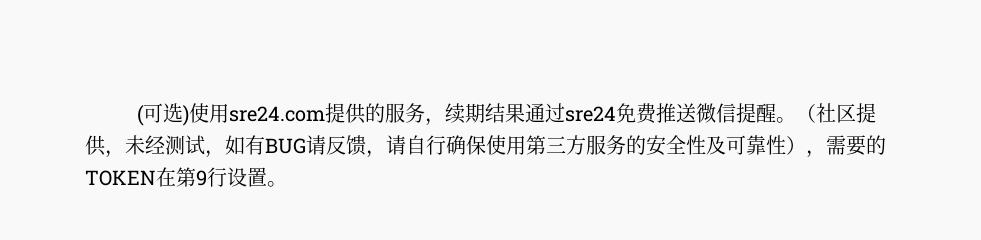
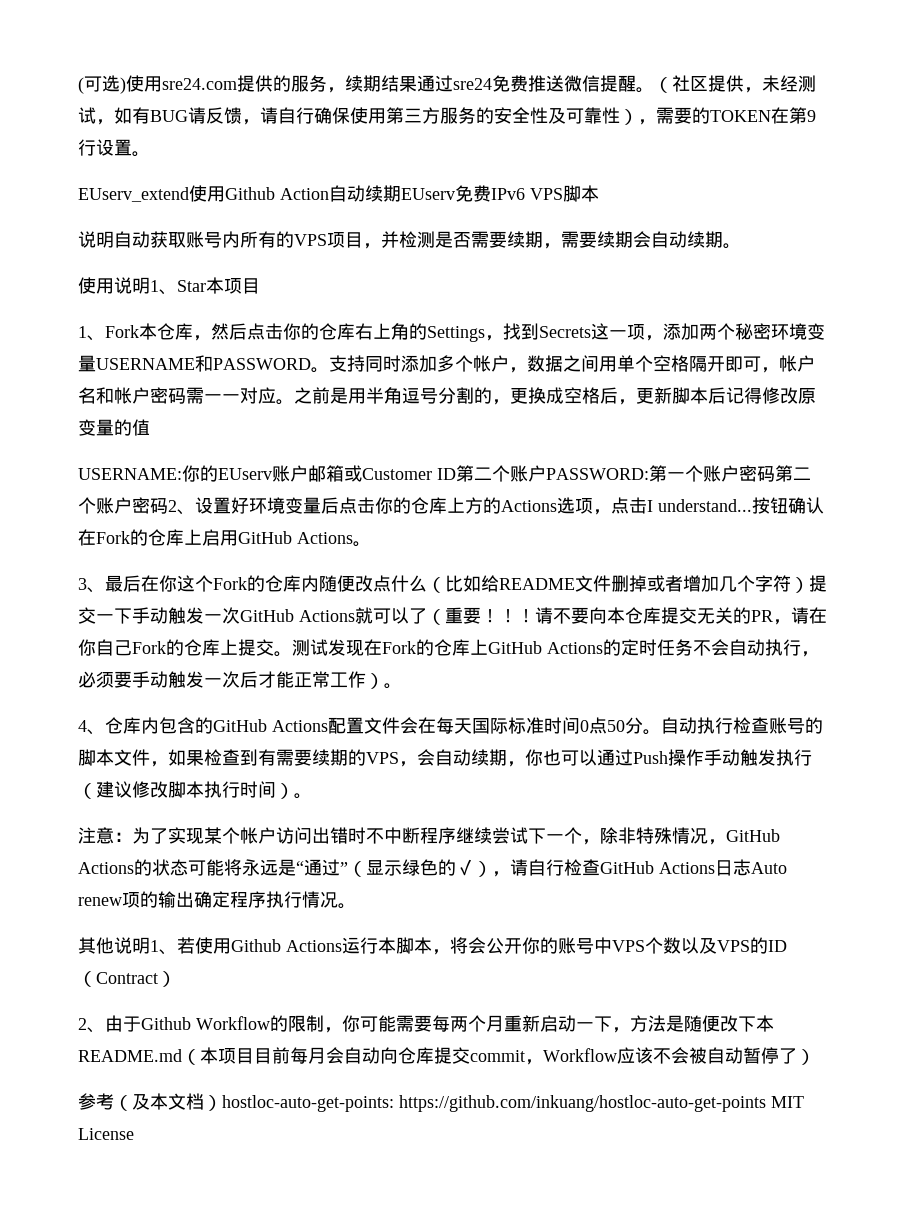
+ EUserv_extend使用Github Action自动续期EUserv免费IPv6 VPS脚本
+ 说明自动获取账号内所有的VPS项目，并检测是否需要续期，需要续期会自动续期。
+ 使用说明1、Star本项目
+ 1、Fork本仓库，然后点击你的仓库右上角的Settings，找到Secrets这一项，添加两个秘密环境变量USERNAME和PASSWORD。支持同时添加多个帐户，数据之间用单个空格隔开即可，帐户名和帐户密码需一一对应。之前是用半角逗号分割的，更换成空格后，更新脚本后记得修改原变量的值
+ USERNAME:你的EUserv账户邮箱或Customer ID第二个账户PASSWORD:第一个账户密码第二个账户密码2、设置好环境变量后点击你的仓库上方的Actions选项，点击I understand...按钮确认在Fork的仓库上启用GitHub Actions。
+ 3、最后在你这个Fork的仓库内随便改点什么（比如给README文件删掉或者增加几个字符）提交一下手动触发一次GitHub Actions就可以了（重要！！！请不要向本仓库提交无关的PR，请在你自己Fork的仓库上提交。测试发现在Fork的仓库上GitHub Actions的定时任务不会自动执行，必须要手动触发一次后才能正常工作）。
+ 4、仓库内包含的GitHub Actions配置文件会在每天国际标准时间0点50分。自动执行检查账号的脚本文件，如果检查到有需要续期的VPS，会自动续期，你也可以通过Push操作手动触发执行（建议修改脚本执行时间）。
+ 注意：为了实现某个帐户访问出错时不中断程序继续尝试下一个，除非特殊情况，GitHub Actions的状态可能将永远是“通过”（显示绿色的✓），请自行检查GitHub Actions日志Auto renew项的输出确定程序执行情况。
+ 其他说明1、若使用Github Actions运行本脚本，将会公开你的账号中VPS个数以及VPS的ID（Contract）
+ 2、由于Github Workflow的限制，你可能需要每两个月重新启动一下，方法是随便改下本README.md（本项目目前每月会自动向仓库提交commit，Workflow应该不会被自动暂停了）
+ 参考（及本文档）hostloc-auto-get-points: https://github.com/inkuang/hostloc-auto-get-points MIT License

